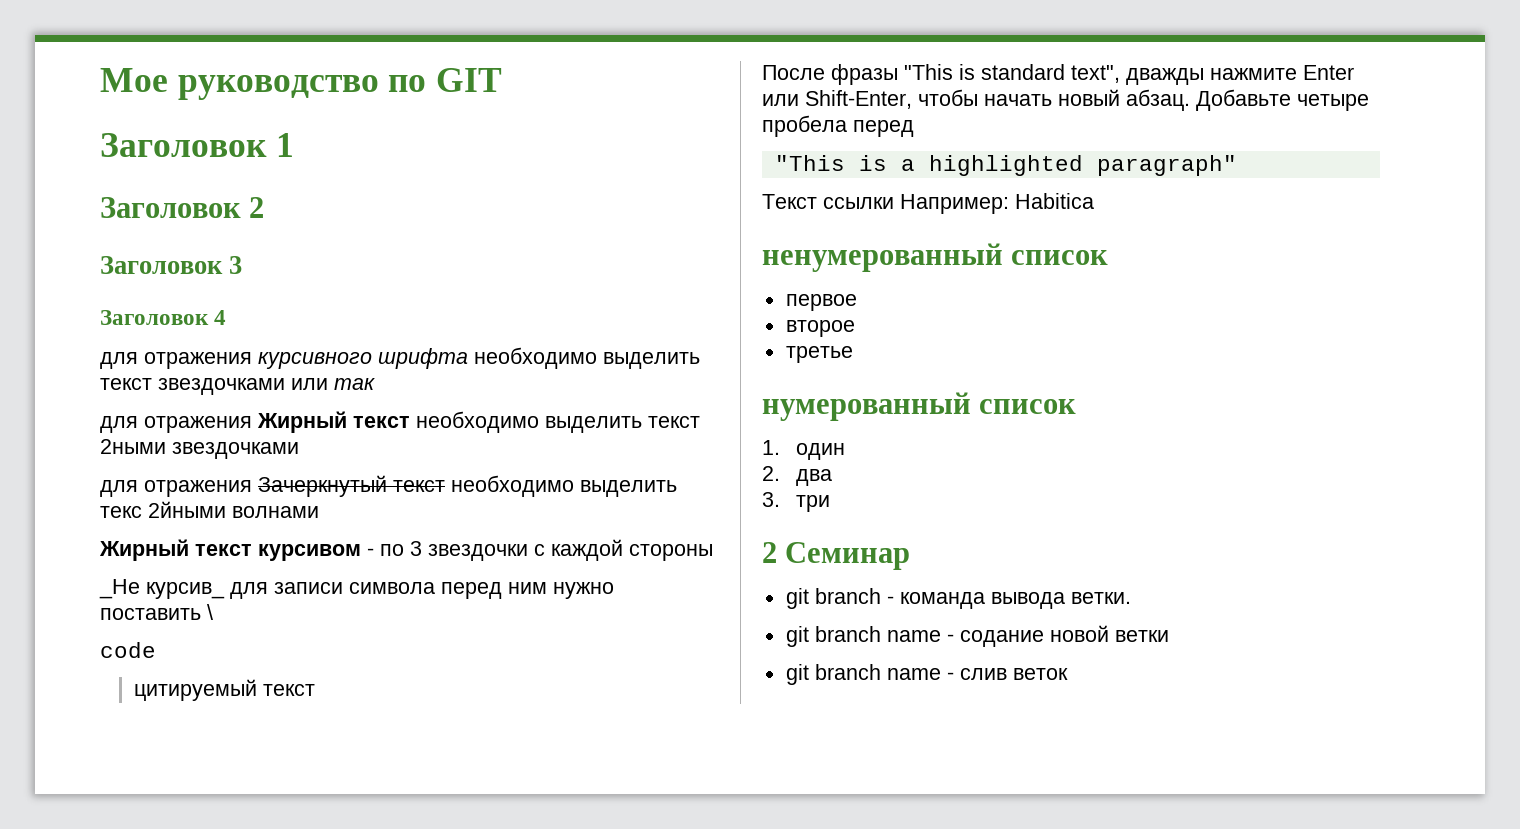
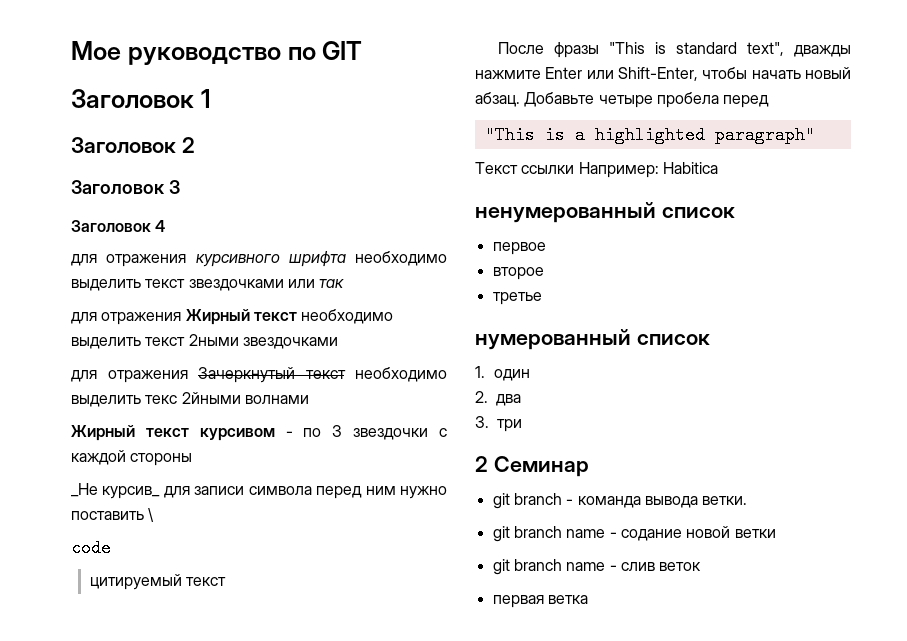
+ первая ветка

